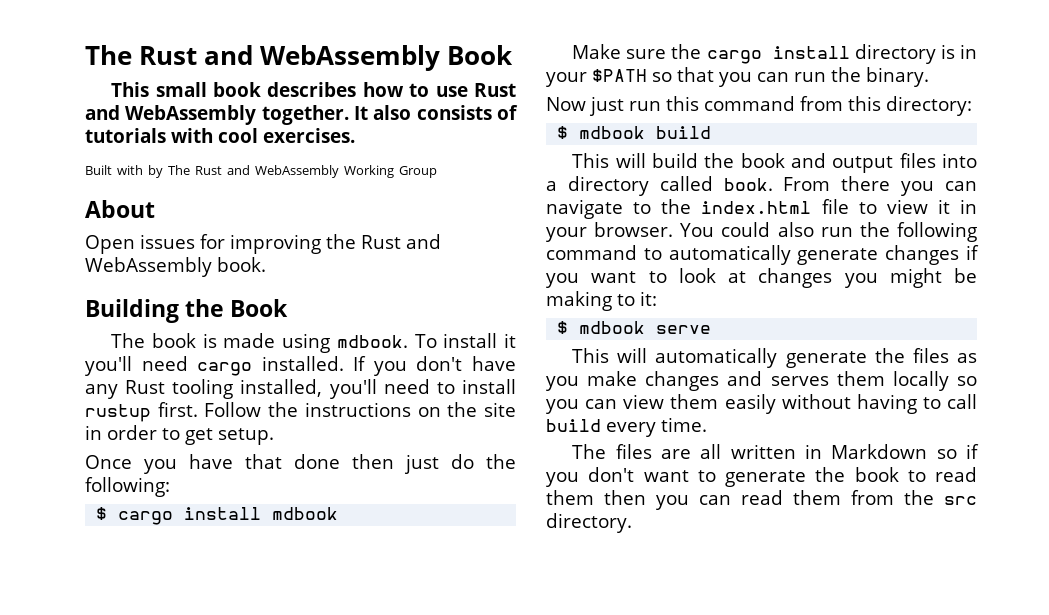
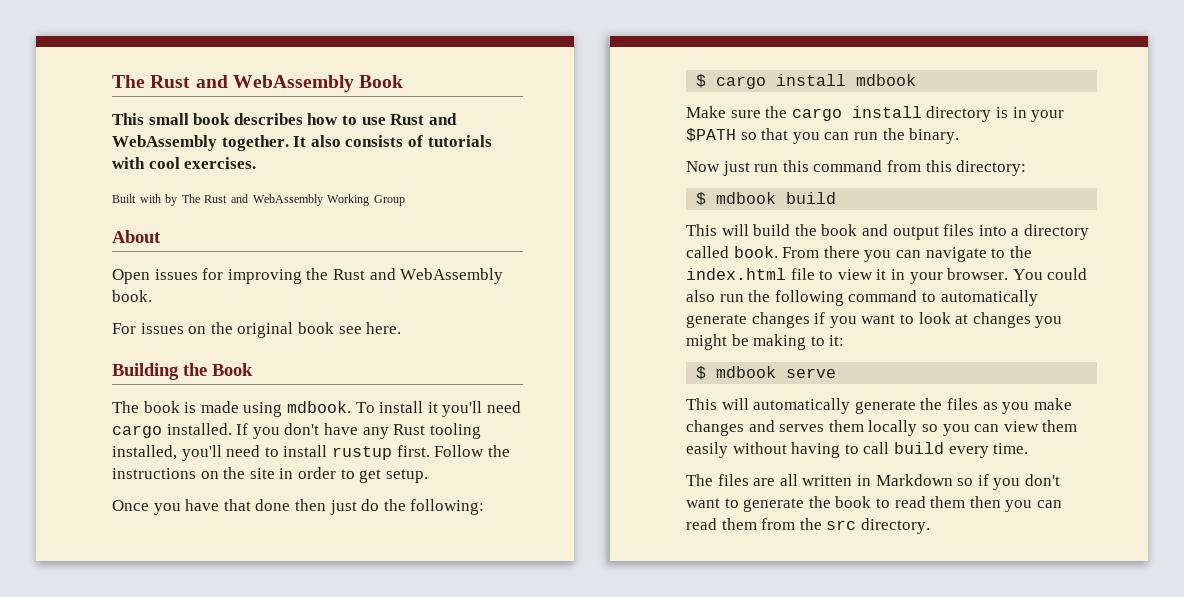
+ For issues on the original book see here.

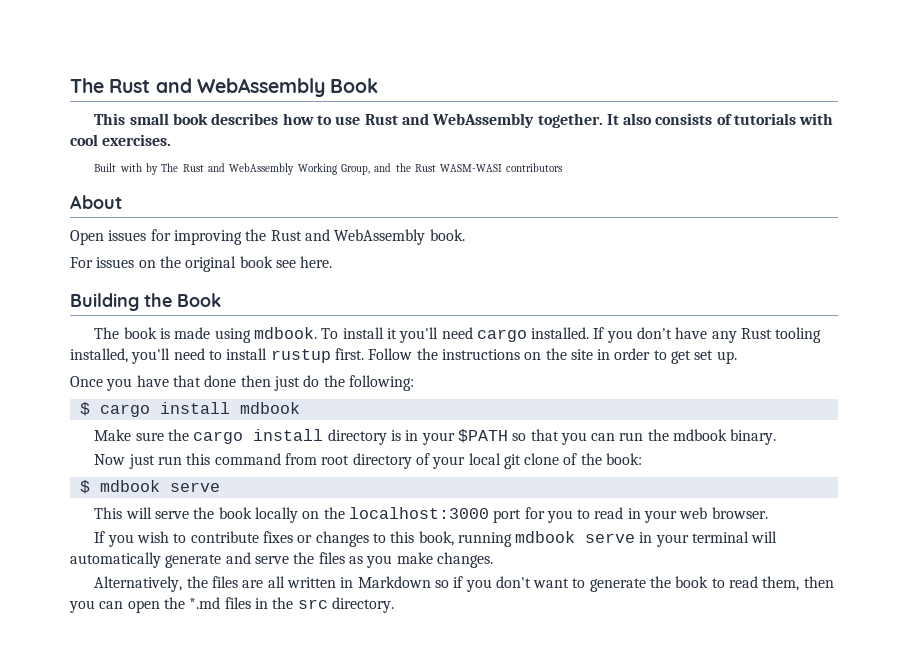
- Built with by The Rust and WebAssembly Working Group
+ Built with by The Rust and WebAssembly Working Group, and the Rust WASM-WASI contributors
- Follow the instructions on the site in order to get setup.
+ Follow the instructions on the site in order to get set up.
- Make sure the cargo install directory is in your $PATH so that you can run the binary.
+ Make sure the cargo install directory is in your $PATH so that you can run the mdbook binary.
- Now just run this command from this directory:
- $ mdbook build
- This will build the book and output files into a directory called book. From there you can navigate to the index.html file to view it in your browser. You could also run the following command to automatically generate changes if you want to look at changes you might be making to it:
+ Now just run this command from root directory of your local git clone of the book:
- This will automatically generate the files as you make changes and serves them locally so you can view them easily without having to call build every time.
- The files are all written in Markdown so if you don't want to generate the book to read them then you can read them from the src directory.
+ This will serve the book locally on the localhost:3000 port for you to read in your web browser.
+ If you wish to contribute fixes or changes to this book, running mdbook serve in your terminal will automatically generate and serve the files as you make changes.
+ Alternatively, the files are all written in Markdown so if you don't want to generate the book to read them, then you can open the *.md files in the src directory.

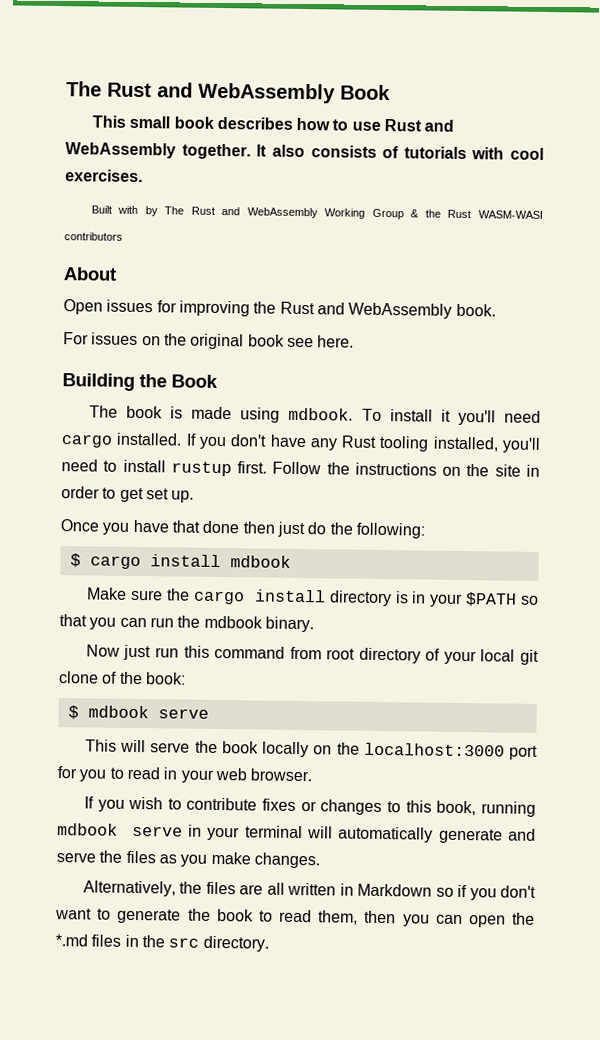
- Built with by The Rust and WebAssembly Working Group, and the Rust WASM-WASI contributors
+ Built with by The Rust and WebAssembly Working Group & the Rust WASM-WASI contributors

